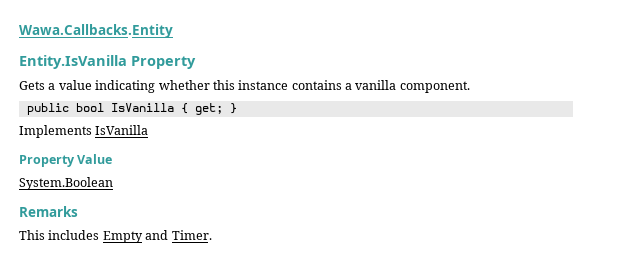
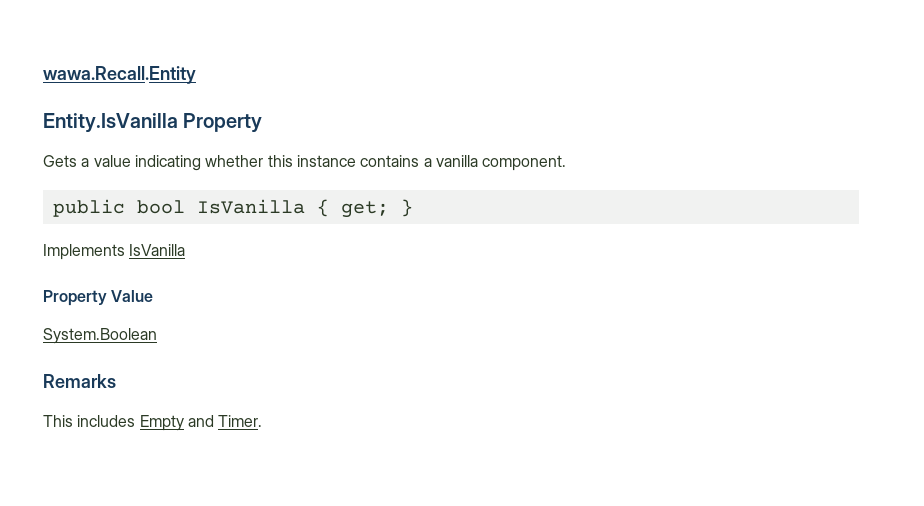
- Wawa.Callbacks.Entity
+ wawa.Recall.Entity

